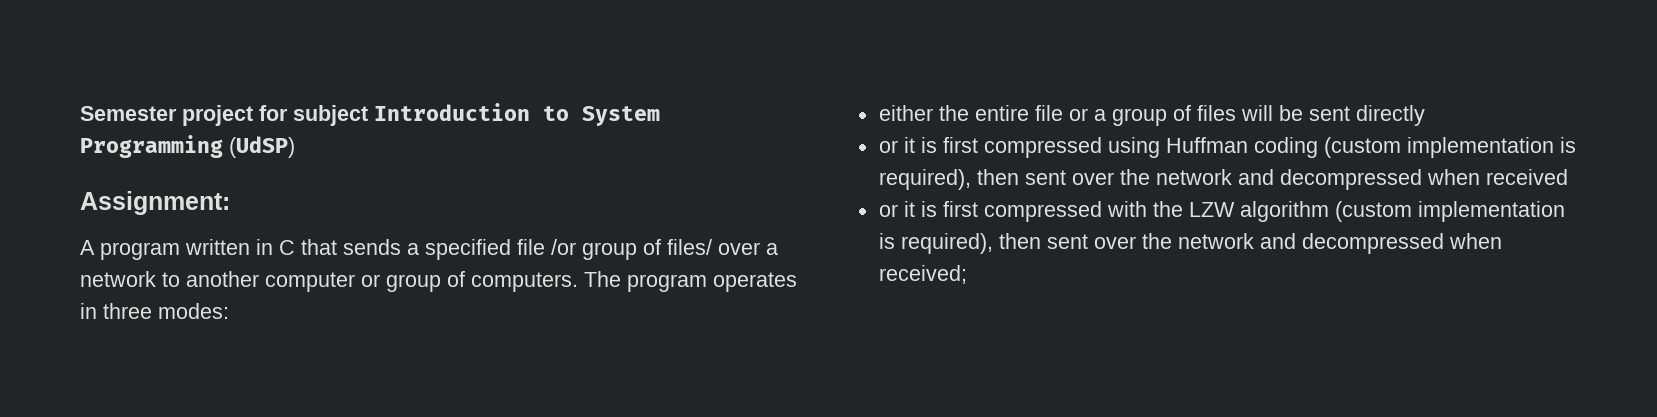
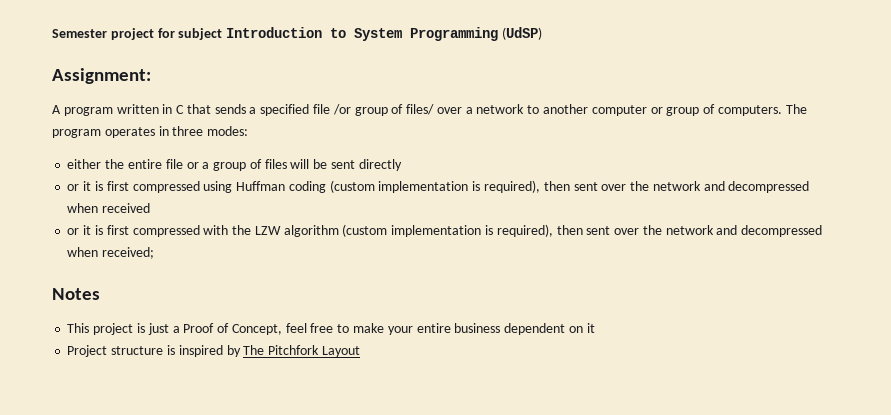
+ Notes
+ This project is just a Proof of Concept, feel free to make your entire business dependent on it
+ Project structure is inspired by The Pitchfork Layout

